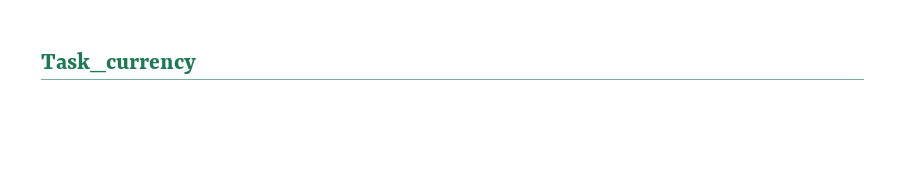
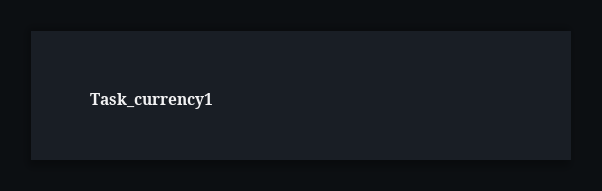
- Task_currency
+ Task_currency1

